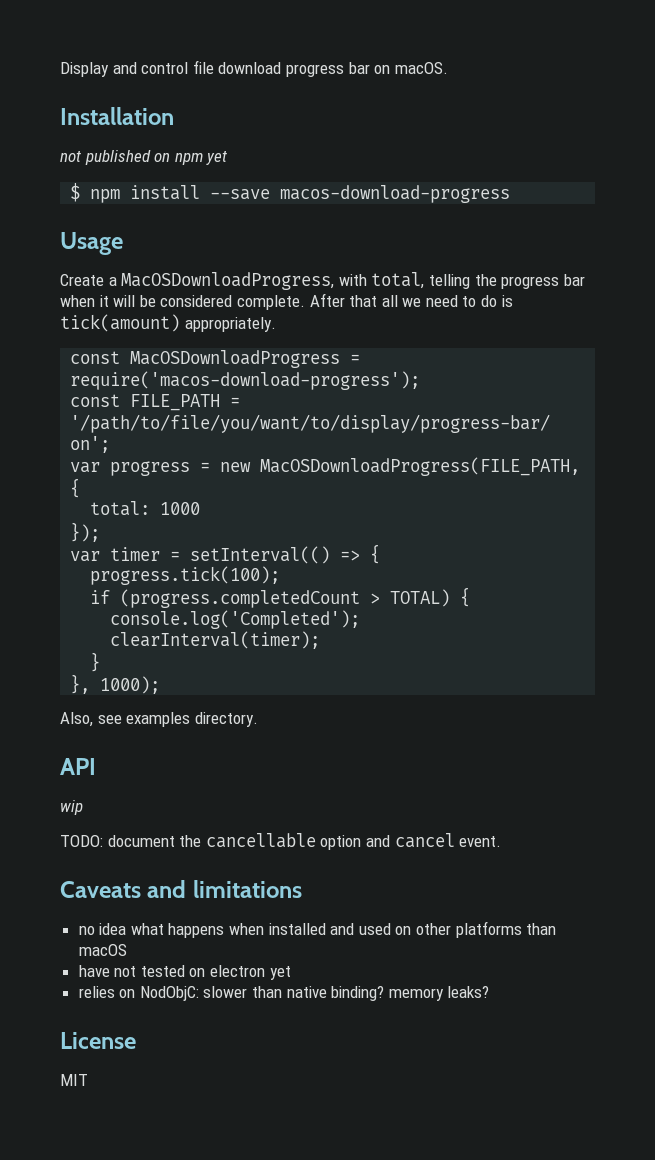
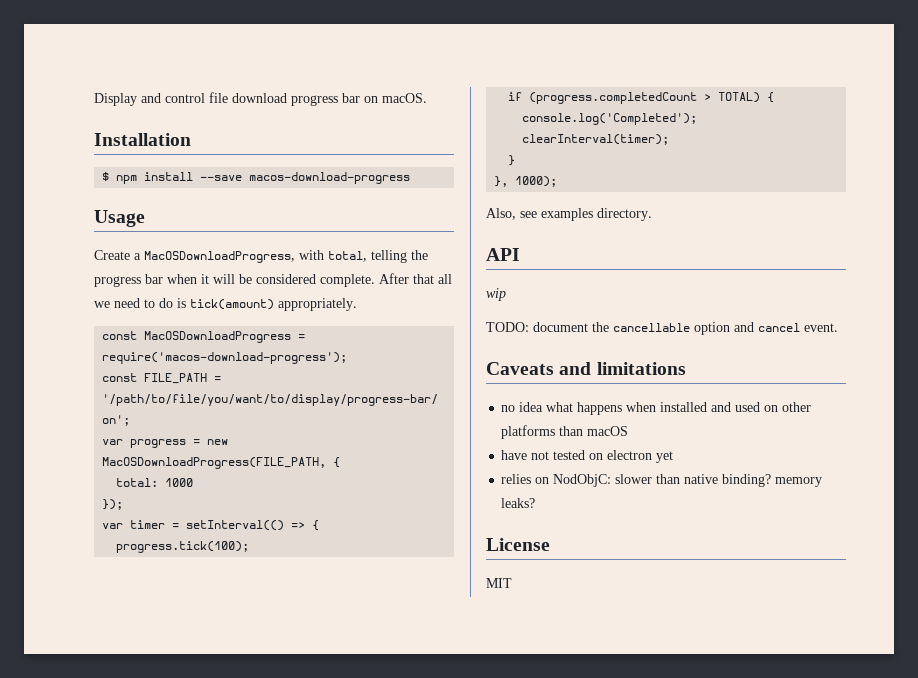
- not published on npm yet

